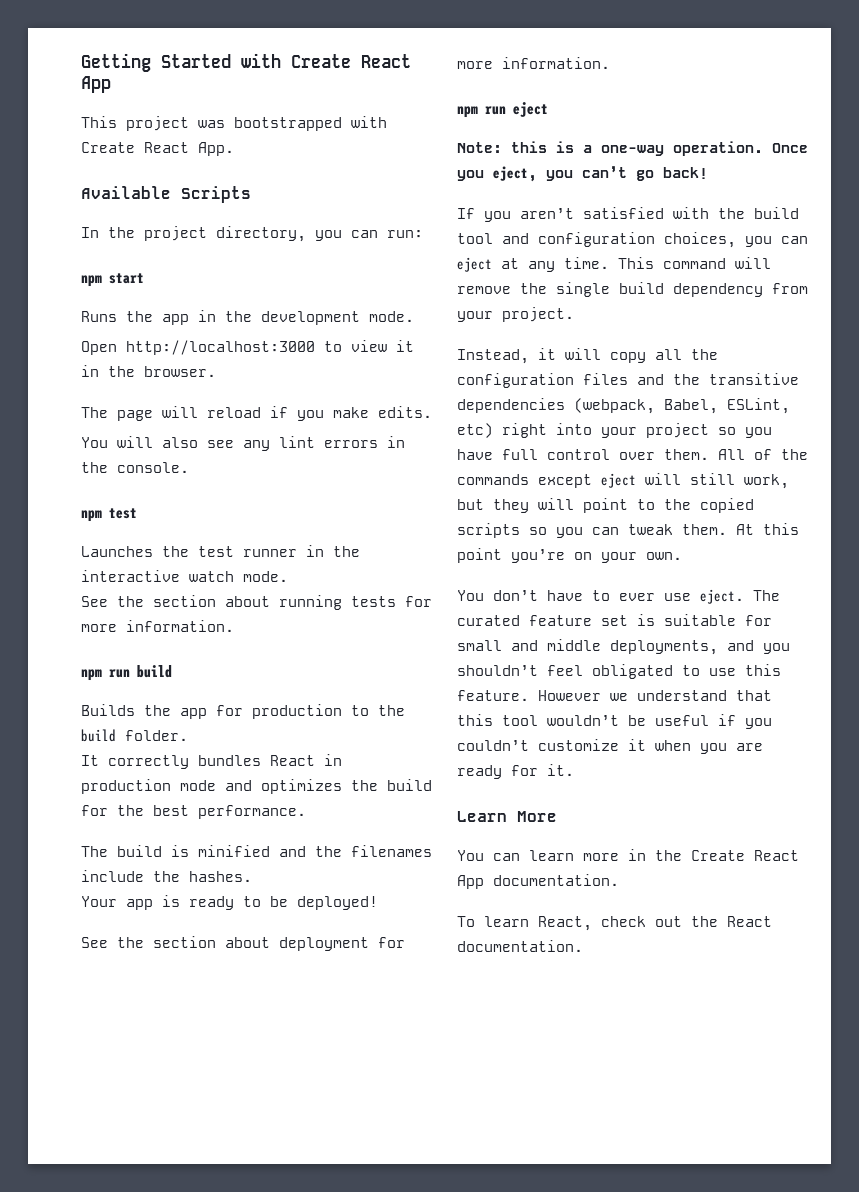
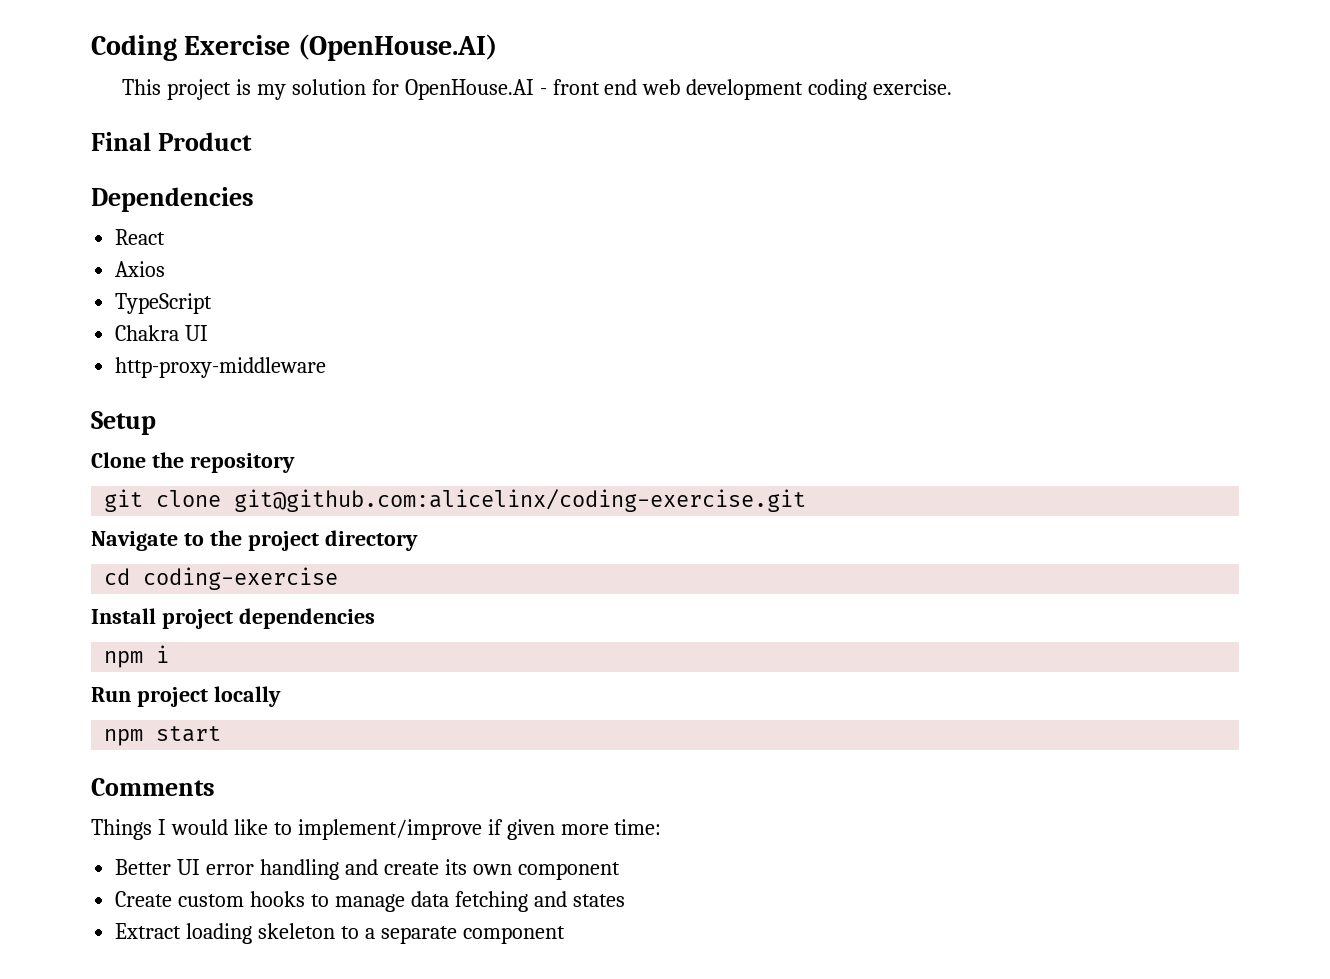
- Getting Started with Create React App
- This project was bootstrapped with Create React App.
- Available Scripts
- In the project directory, you can run:
+ Coding Exercise (OpenHouse.AI)
+ This project is my solution for OpenHouse.AI - front end web development coding exercise.
+ Final Product
+ Dependencies
+ React
+ Axios
+ TypeScript
+ Chakra UI
+ http-proxy-middleware
+ Setup
+ Clone the repository
+ git clone git@github.com:alicelinx/coding-exercise.git
+ Navigate to the project directory
+ cd coding-exercise
+ Install project dependencies
+ npm i
+ Run project locally
  npm start
- Runs the app in the development mode.
- Open http://localhost:3000 to view it in the browser.
- The page will reload if you make edits.
- You will also see any lint errors in the console.
- npm test
- Launches the test runner in the interactive watch mode.
- See the section about running tests for more information.
- npm run build
- Builds the app for production to the build folder.
- It correctly bundles React in production mode and optimizes the build for the best performance.
- The build is minified and the filenames include the hashes.
- Your app is ready to be deployed!
- See the section about deployment for more information.
- npm run eject
- Note: this is a one-way operation. Once you eject, you can’t go back!
- If you aren’t satisfied with the build tool and configuration choices, you can eject at any time. This command will remove the single build dependency from your project.
- Instead, it will copy all the configuration files and the transitive dependencies (webpack, Babel, ESLint, etc) right into your project so you have full control over them. All of the commands except eject will still work, but they will point to the copied scripts so you can tweak them. At this point you’re on your own.
- You don’t have to ever use eject. The curated feature set is suitable for small and middle deployments, and you shouldn’t feel obligated to use this feature. However we understand that this tool wouldn’t be useful if you couldn’t customize it when you are ready for it.
- Learn More
- You can learn more in the Create React App documentation.
- To learn React, check out the React documentation.
+ Comments
+ Things I would like to implement/improve if given more time:
+ Better UI error handling and create its own component
+ Create custom hooks to manage data fetching and states
+ Extract loading skeleton to a separate component

